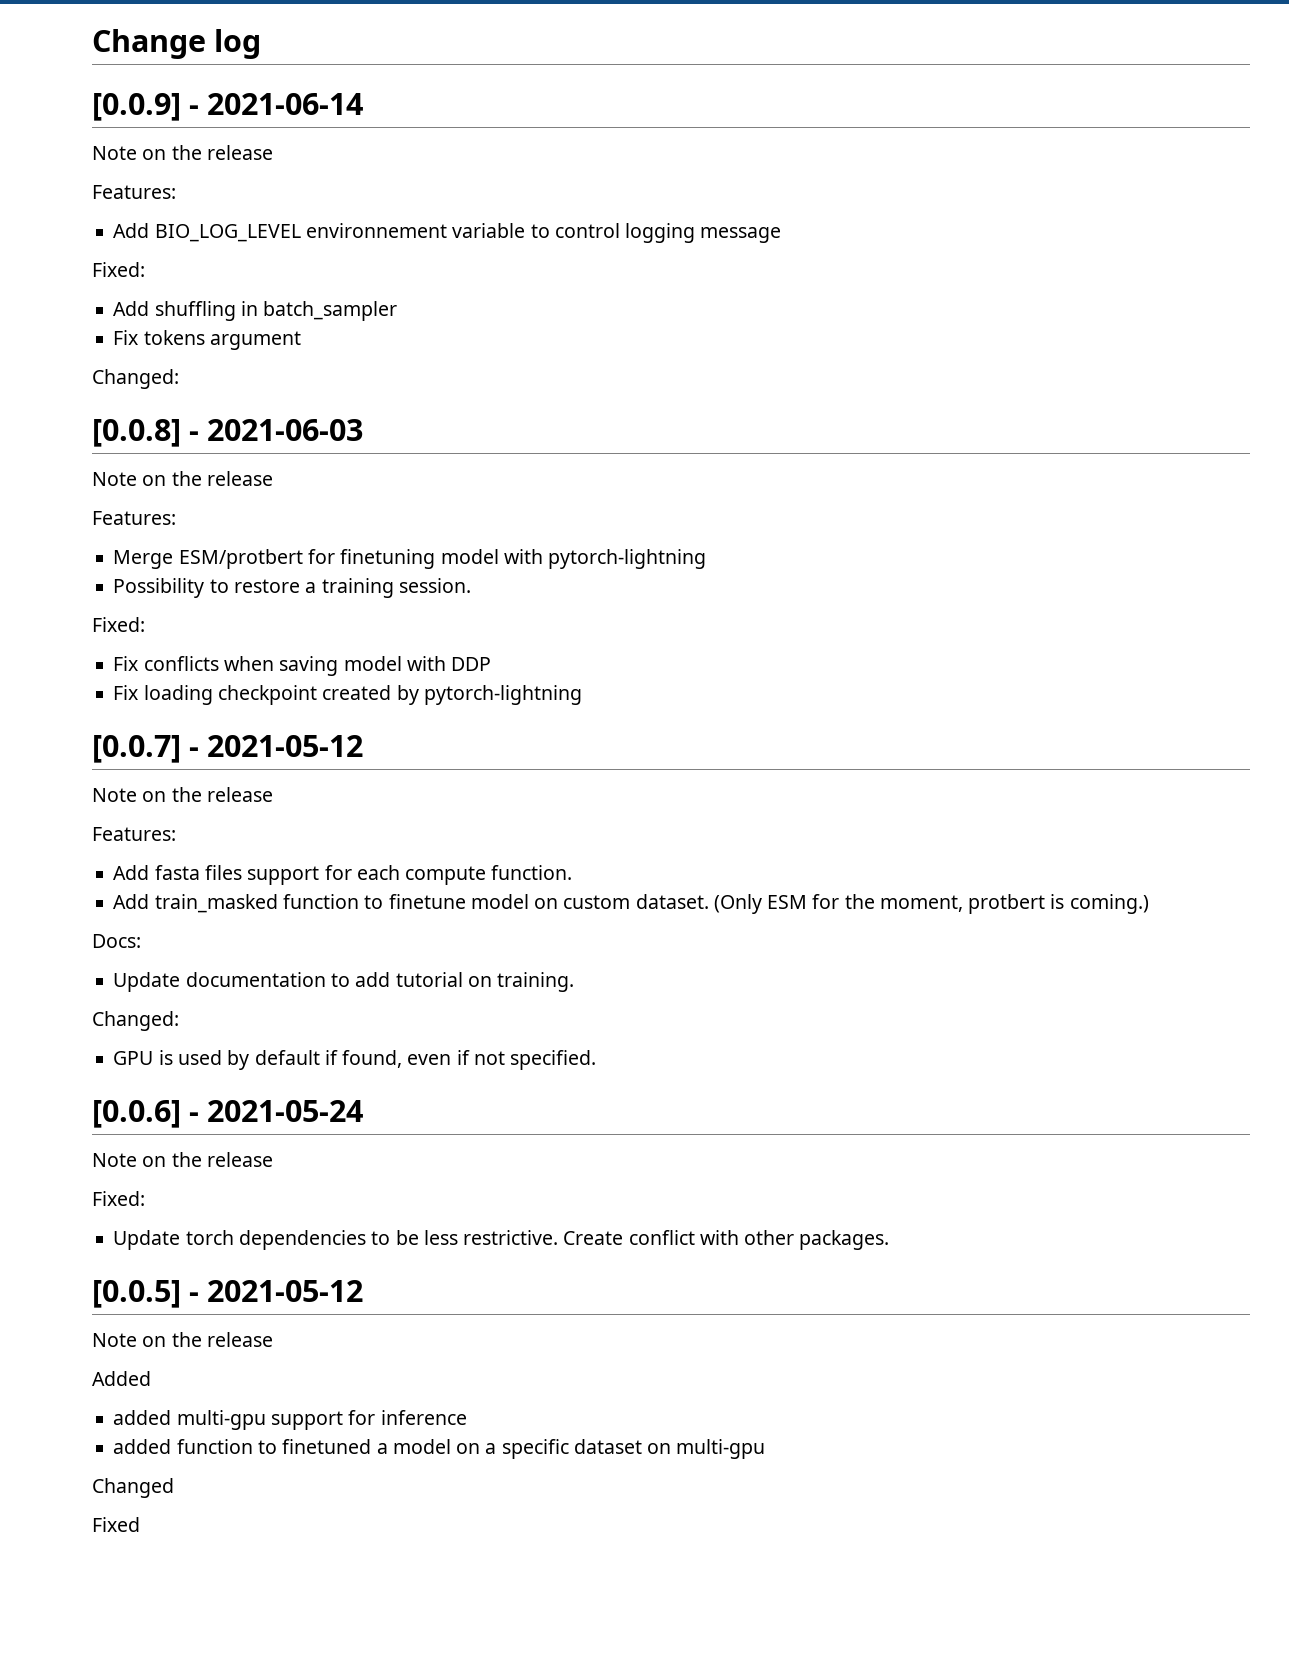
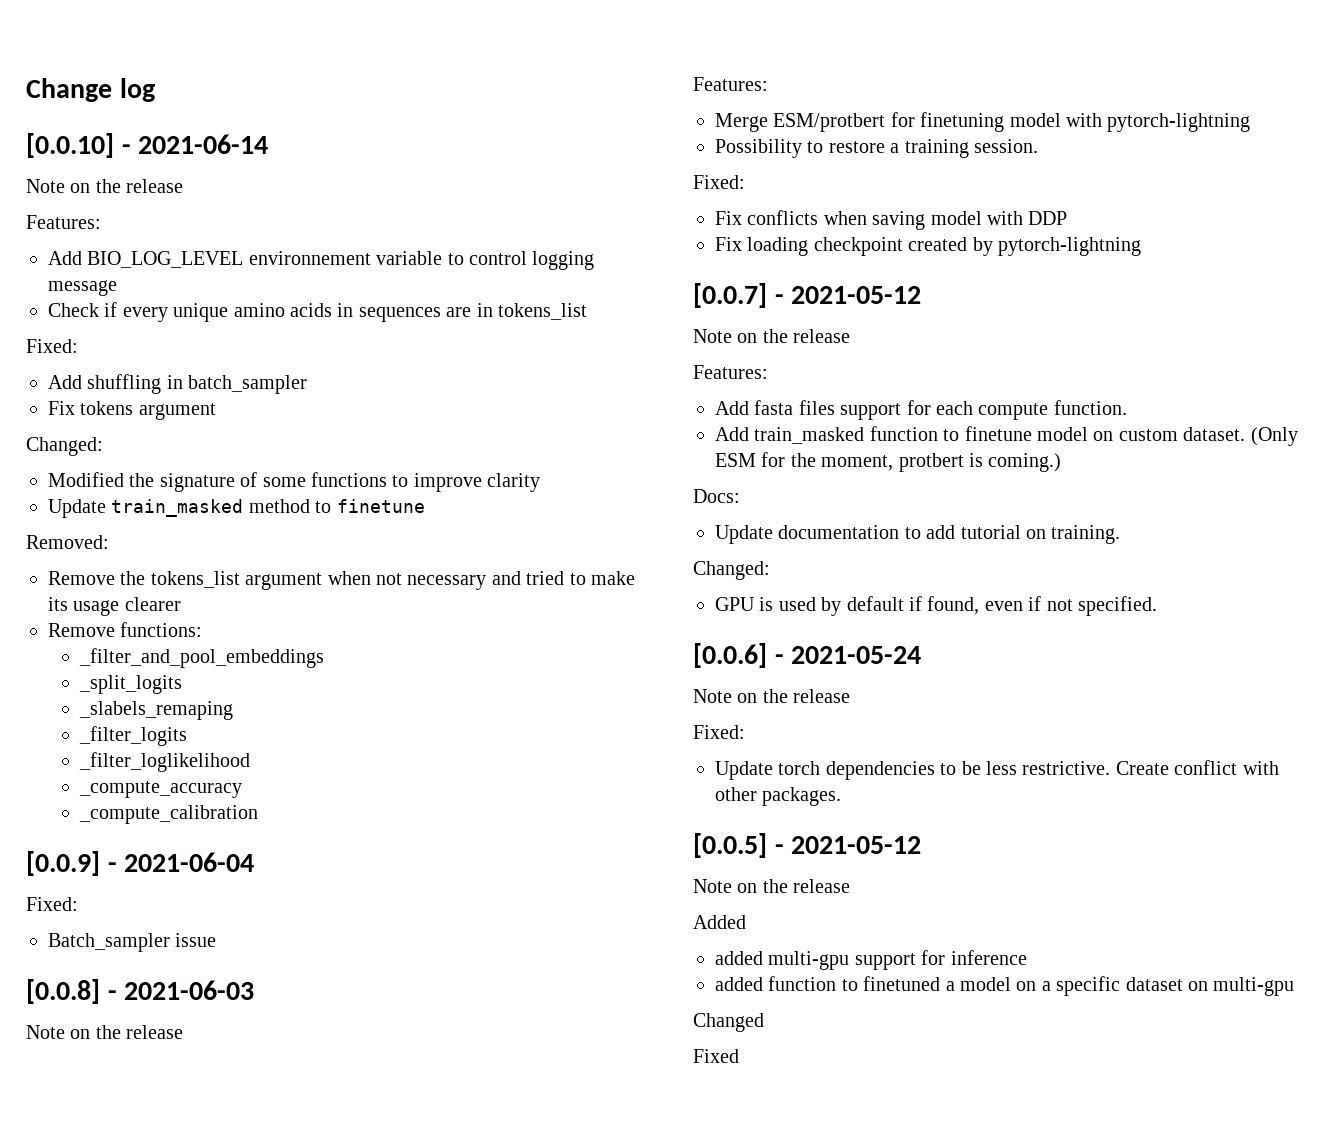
- [0.0.9] - 2021-06-14
+ [0.0.10] - 2021-06-14
+ Check if every unique amino acids in sequences are in tokens_list
+ Modified the signature of some functions to improve clarity
+ Update train_masked method to finetune
+ Removed:
+ Remove the tokens_list argument when not necessary and tried to make its usage clearer
+ Remove functions:
+ _filter_and_pool_embeddings
+ _split_logits
+ _slabels_remaping
+ _filter_logits
+ _filter_loglikelihood
+ _compute_accuracy
+ _compute_calibration
+ [0.0.9] - 2021-06-04
+ Fixed:
+ Batch_sampler issue

